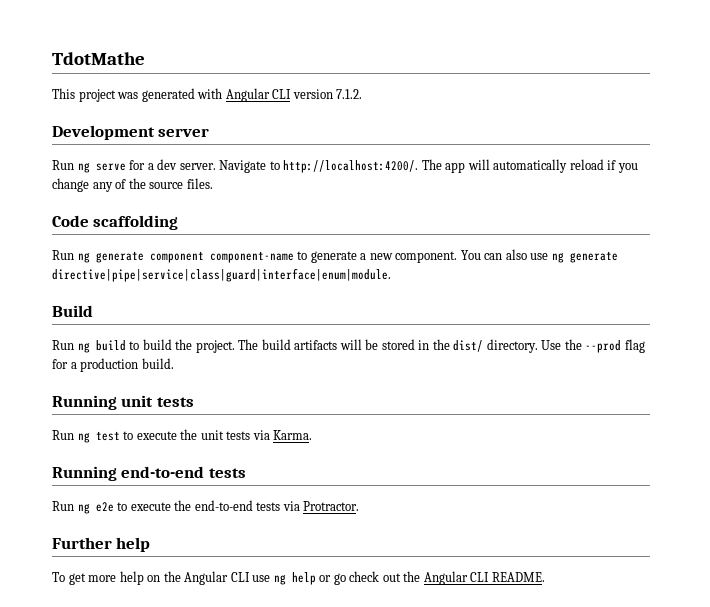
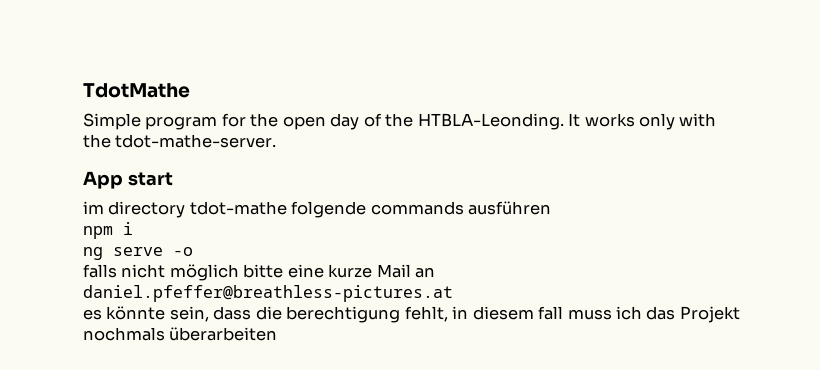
- This project was generated with Angular CLI version 7.1.2.
- Development server
- Run ng serve for a dev server. Navigate to http://localhost:4200/. The app will automatically reload if you change any of the source files.
- Code scaffolding
- Run ng generate component component-name to generate a new component. You can also use ng generate directive|pipe|service|class|guard|interface|enum|module.
- Build
- Run ng build to build the project. The build artifacts will be stored in the dist/ directory. Use the --prod flag for a production build.
- Running unit tests
- Run ng test to execute the unit tests via Karma.
- Running end-to-end tests
- Run ng e2e to execute the end-to-end tests via Protractor.
- Further help
- To get more help on the Angular CLI use ng help or go check out the Angular CLI README.
+ Simple program for the open day of the HTBLA-Leonding. It works only with the tdot-mathe-server.
+ App start
+ im directory tdot-mathe folgende commands ausführen
+ npm i
+ ng serve -o
+ falls nicht möglich bitte eine kurze Mail an daniel.pfeffer@breathless-pictures.at
+ es könnte sein, dass die berechtigung fehlt, in diesem fall muss ich das Projekt nochmals überarbeiten

